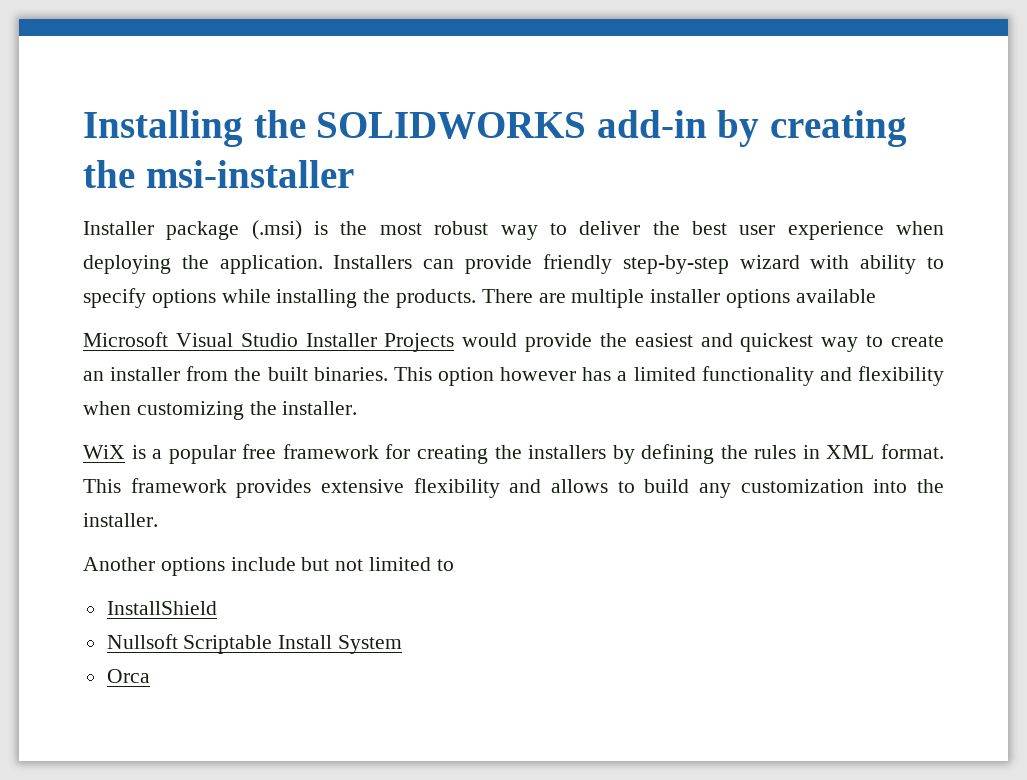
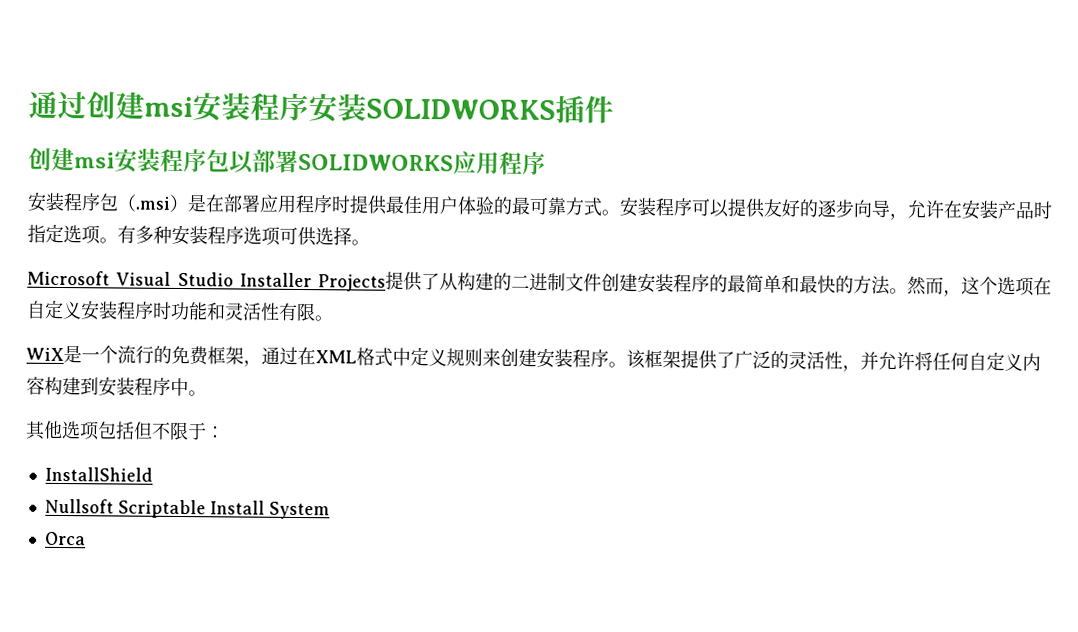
- Installing the SOLIDWORKS add-in by creating the msi-installer
- Installer package (.msi) is the most robust way to deliver the best user experience when deploying the application. Installers can provide friendly step-by-step wizard with ability to specify options while installing the products. There are multiple installer options available
+ 通过创建msi安装程序安装SOLIDWORKS插件
+ 创建msi安装程序包以部署SOLIDWORKS应用程序
+ 安装程序包（.msi）是在部署应用程序时提供最佳用户体验的最可靠方式。安装程序可以提供友好的逐步向导，允许在安装产品时指定选项。有多种安装程序选项可供选择。
- Microsoft Visual Studio Installer Projects would provide the easiest and quickest way to create an installer from the built binaries. This option however has a limited functionality and flexibility when customizing the installer.
- WiX is a popular free framework for creating the installers by defining the rules in XML format. This framework provides extensive flexibility and allows to build any customization into the installer.
- Another options include but not limited to
+ Microsoft Visual Studio Installer Projects提供了从构建的二进制文件创建安装程序的最简单和最快的方法。然而，这个选项在自定义安装程序时功能和灵活性有限。
+ WiX是一个流行的免费框架，通过在XML格式中定义规则来创建安装程序。该框架提供了广泛的灵活性，并允许将任何自定义内容构建到安装程序中。
+ 其他选项包括但不限于：

